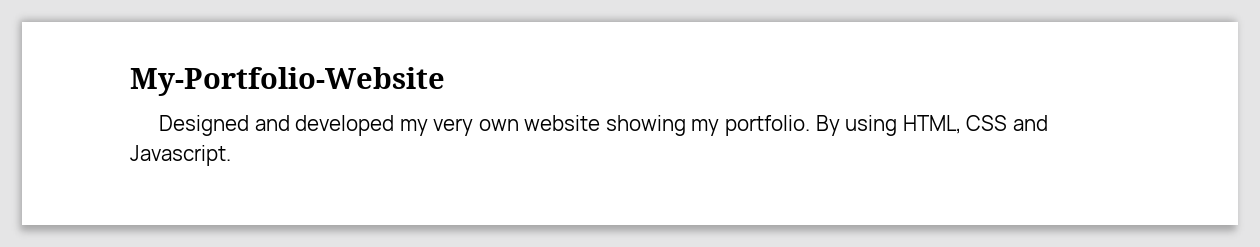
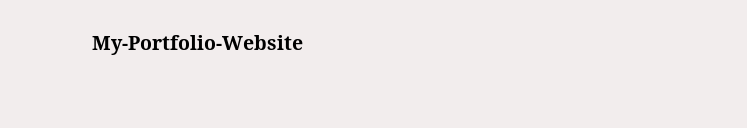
- Designed and developed my very own website showing my portfolio. By using HTML, CSS and Javascript.

